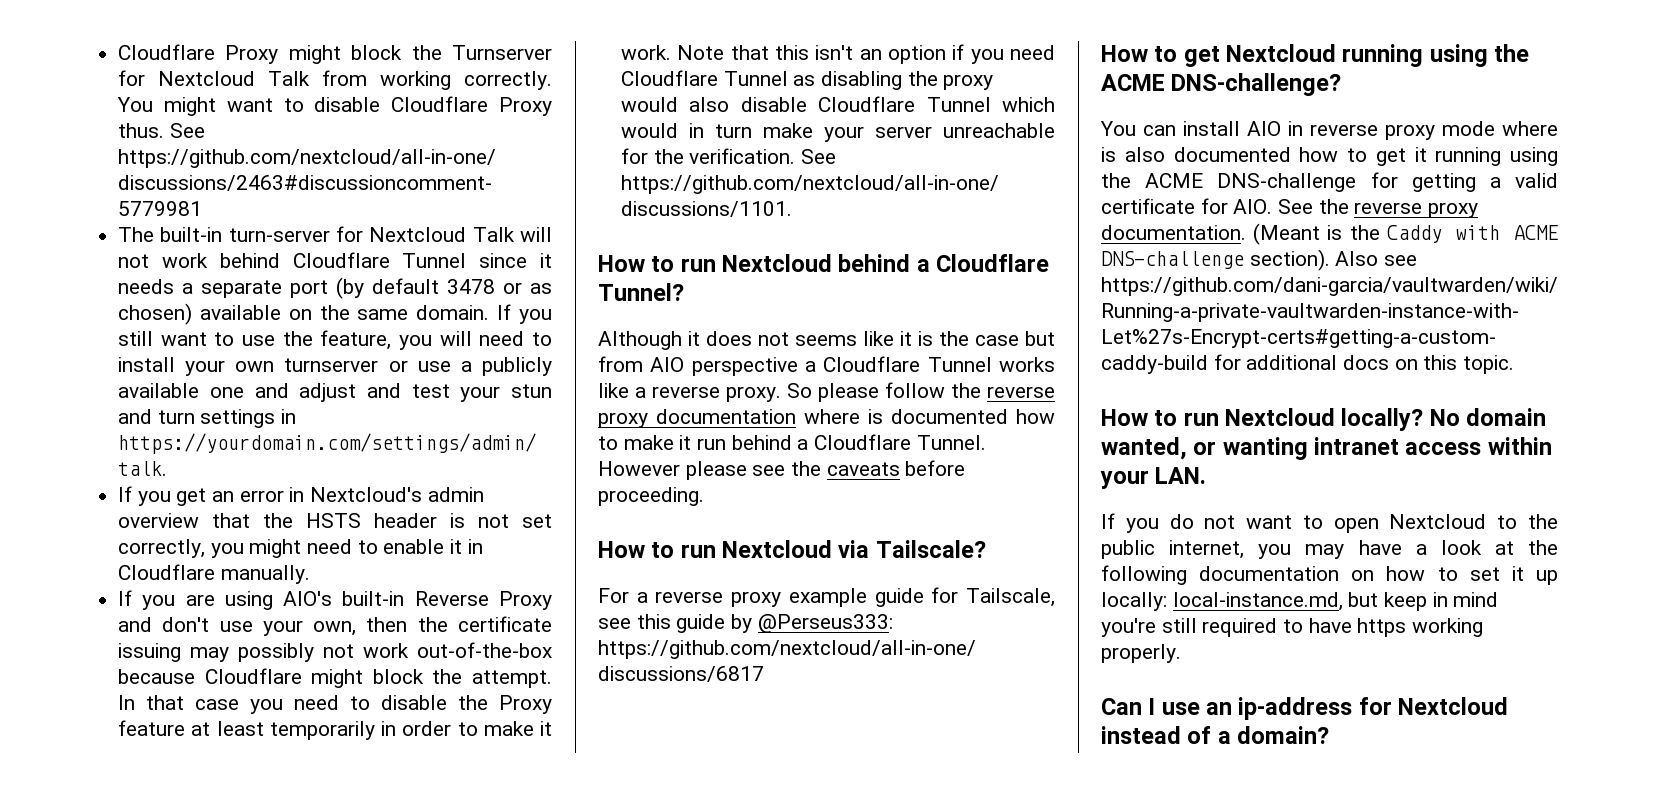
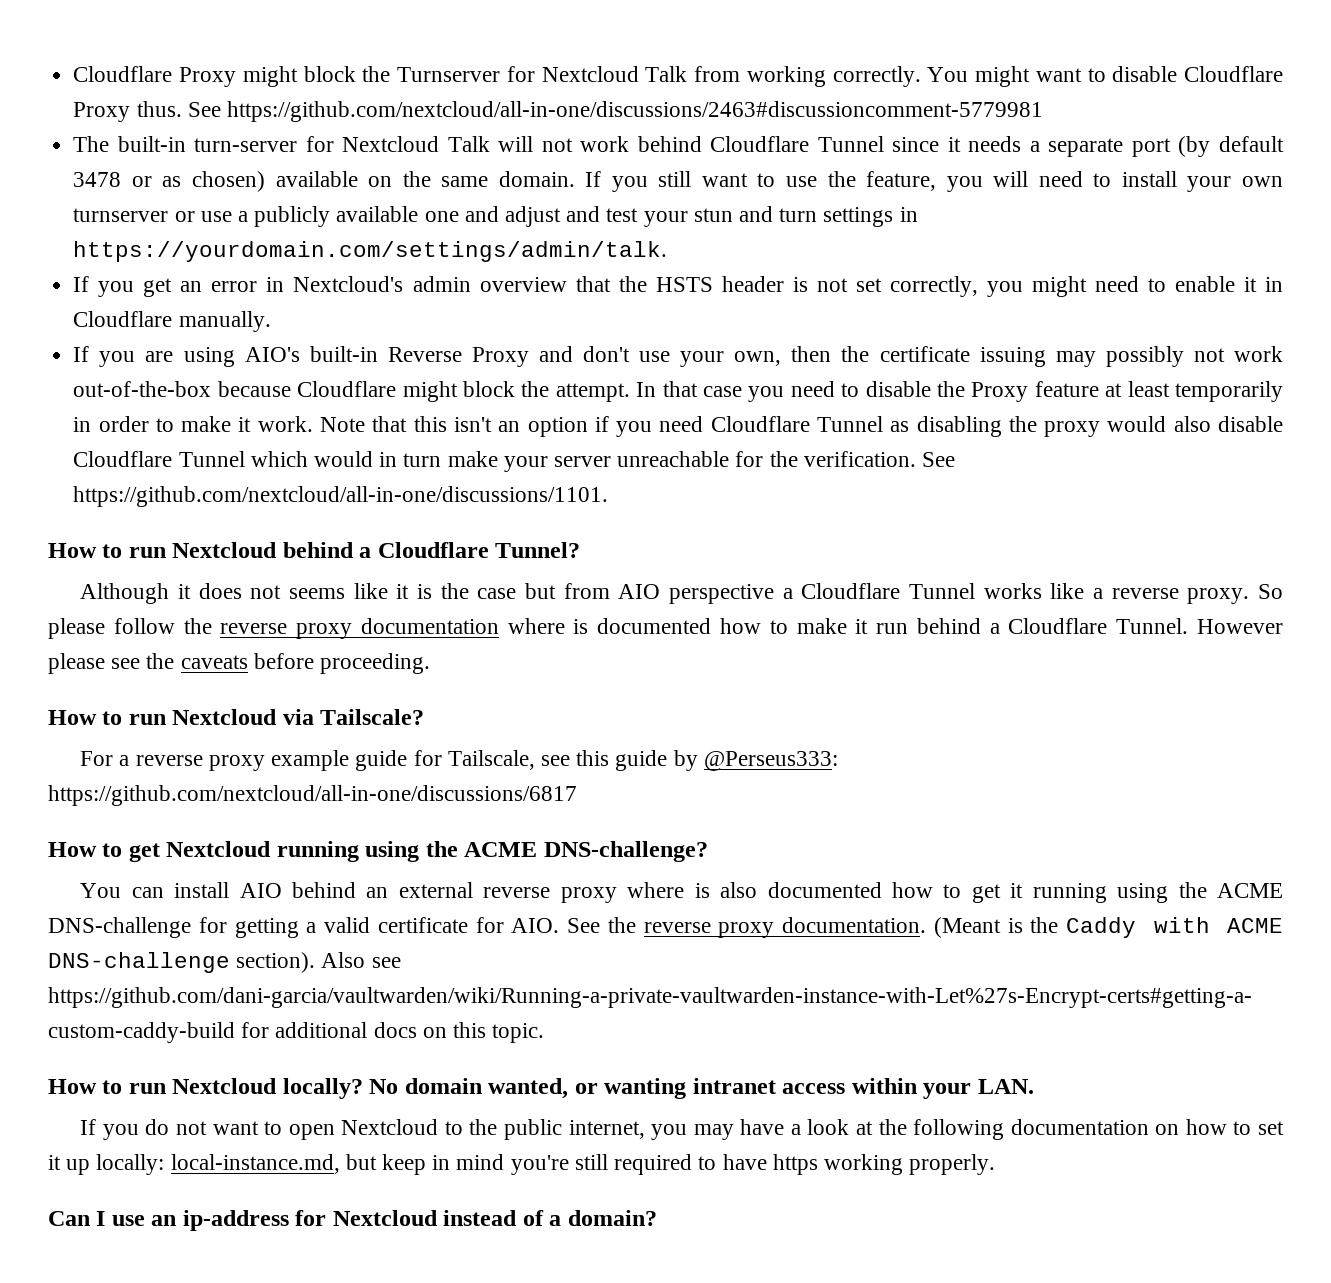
- You can install AIO in reverse proxy mode where is also documented how to get it running using the ACME DNS-challenge for getting a valid certificate for AIO. See the reverse proxy documentation.
+ You can install AIO behind an external reverse proxy where is also documented how to get it running using the ACME DNS-challenge for getting a valid certificate for AIO. See the reverse proxy documentation.

